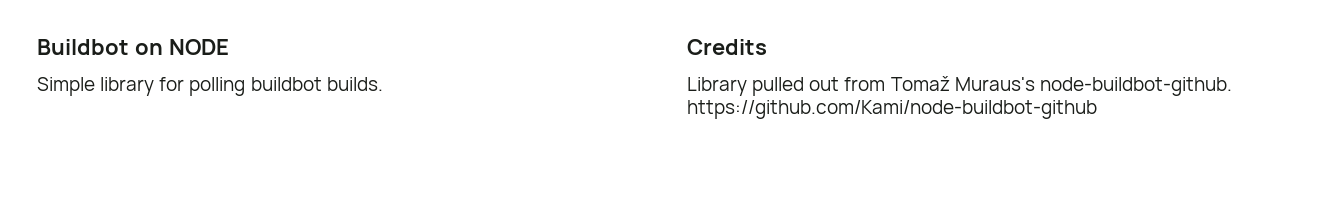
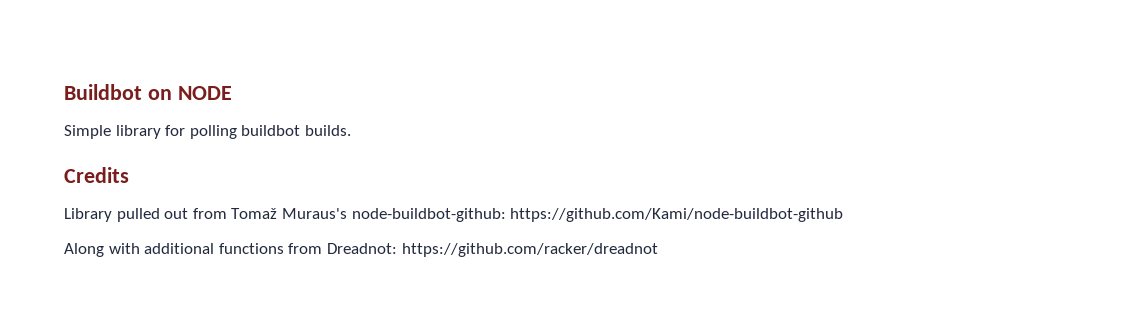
- Library pulled out from Tomaž Muraus's node-buildbot-github. https://github.com/Kami/node-buildbot-github
+ Library pulled out from Tomaž Muraus's node-buildbot-github: https://github.com/Kami/node-buildbot-github
+ Along with additional functions from Dreadnot: https://github.com/racker/dreadnot

